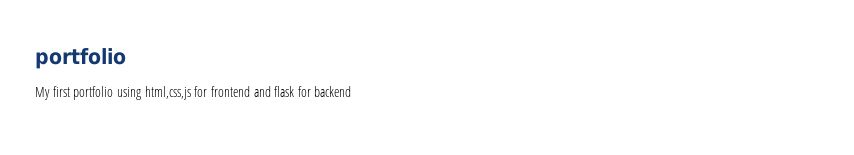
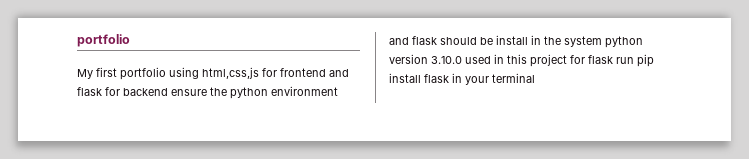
- My first portfolio using html,css,js for frontend and flask for backend
+ My first portfolio using html,css,js for frontend and flask for backend ensure the python environment and flask should be install in the system python version 3.10.0 used in this project for flask run pip install flask in your terminal

